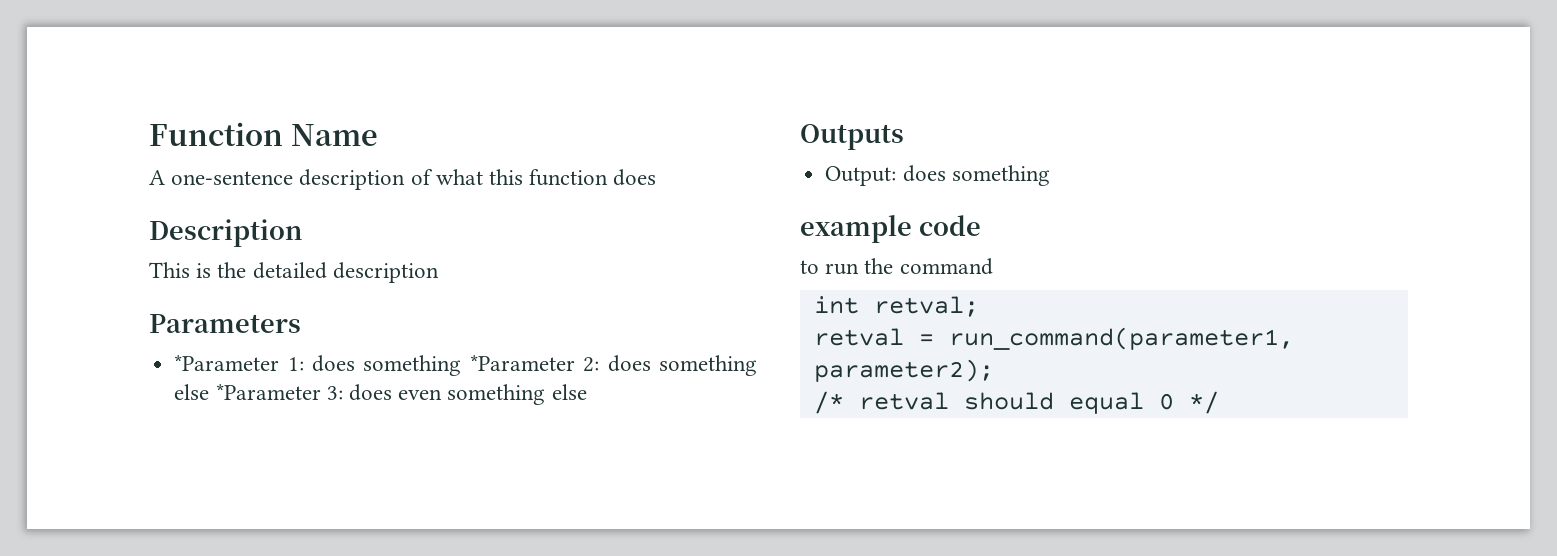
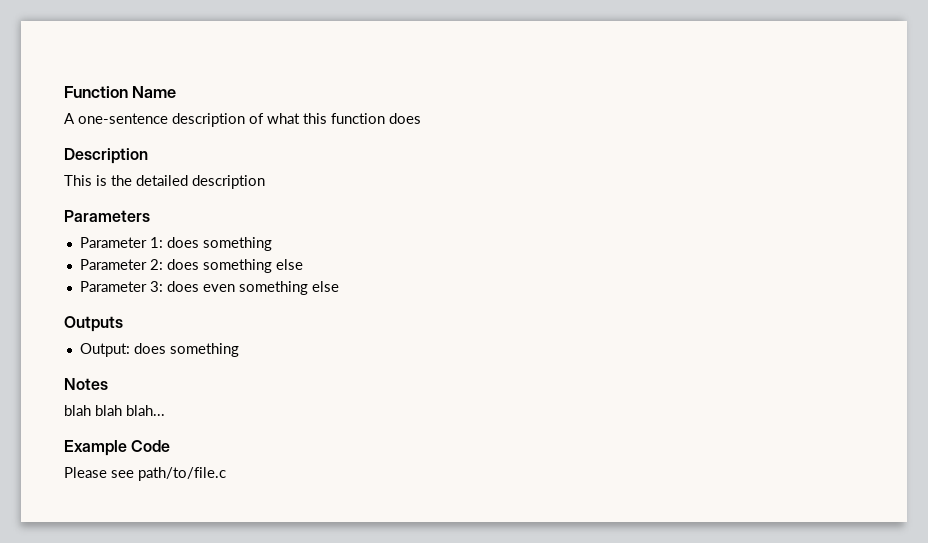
- *Parameter 1: does something *Parameter 2: does something else *Parameter 3: does even something else
+ Parameter 1: does something
+ Parameter 2: does something else
+ Parameter 3: does even something else
- example code
- to run the command
- int retval;
- retval = run_command(parameter1, parameter2);
- /* retval should equal 0 */
+ Notes
+ blah blah blah...
+ Example Code
+ Please see path/to/file.c

